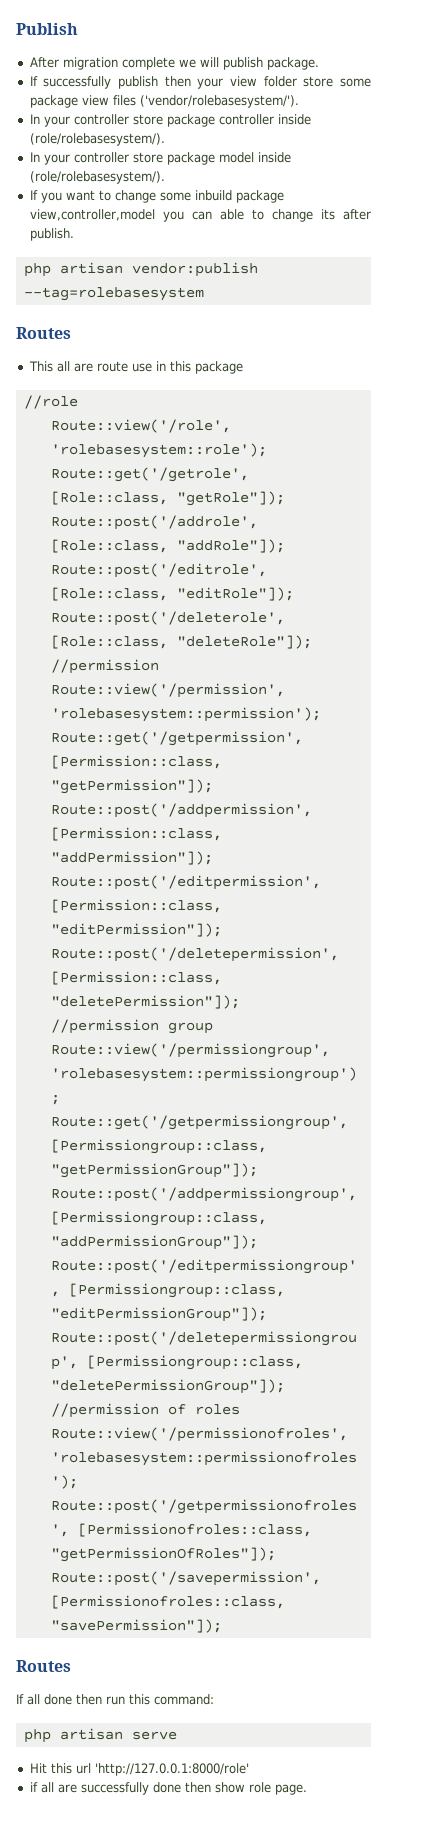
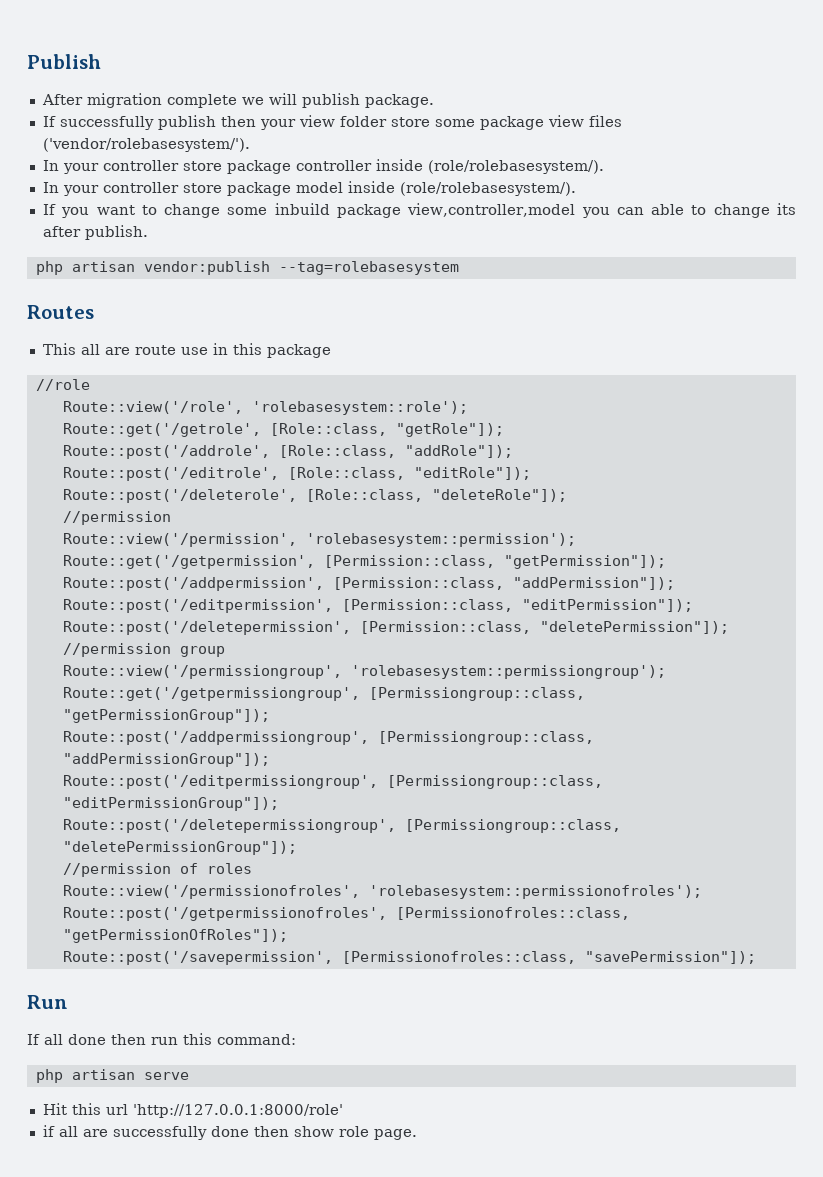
  Route::post('/savepermission', [Permissionofroles::class, "savePermission"]);
- Routes
+ Run

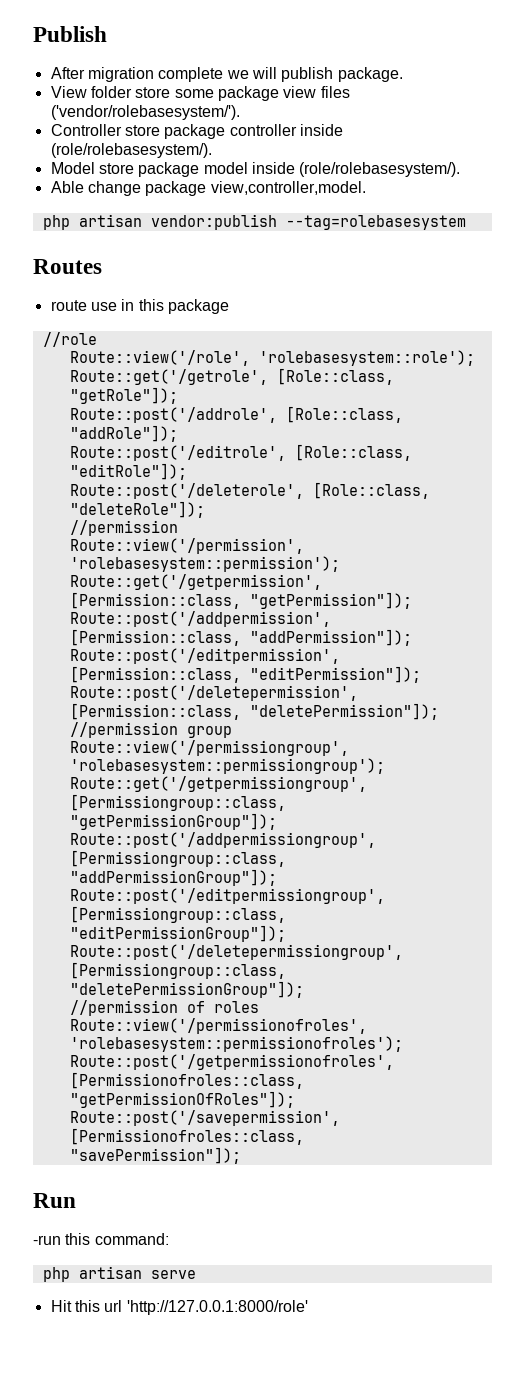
- If successfully publish then your view folder store some package view files ('vendor/rolebasesystem/').
+ View folder store some package view files ('vendor/rolebasesystem/').
- In your controller store package controller inside (role/rolebasesystem/).
+ Controller store package controller inside (role/rolebasesystem/).
- In your controller store package model inside (role/rolebasesystem/).
+ Model store package model inside (role/rolebasesystem/).
- If you want to change some inbuild package view,controller,model you can able to change its after publish.
+ Able change package view,controller,model.
- This all are route use in this package
+ route use in this package
- If all done then run this command:
+ -run this command:
- if all are successfully done then show role page.

